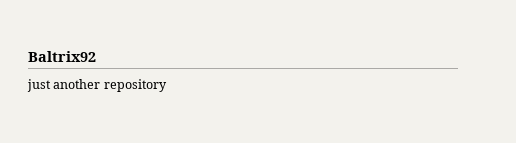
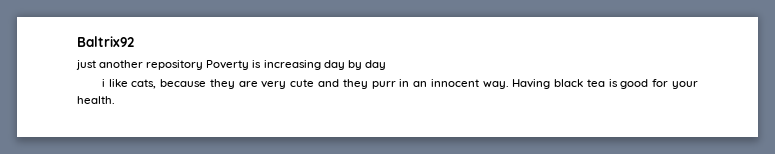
- just another repository
+ just another repository Poverty is increasing day by day
+ i like cats, because they are very cute and they purr in an innocent way. Having black tea is good for your health.

